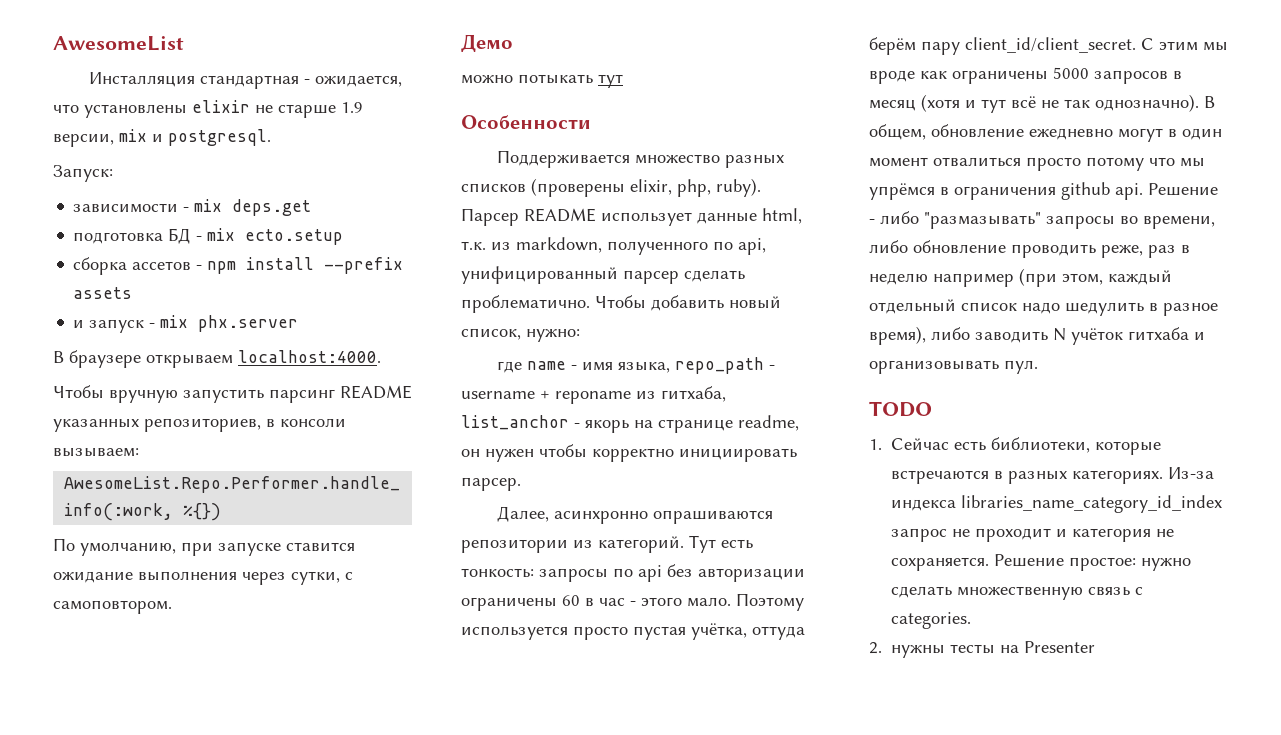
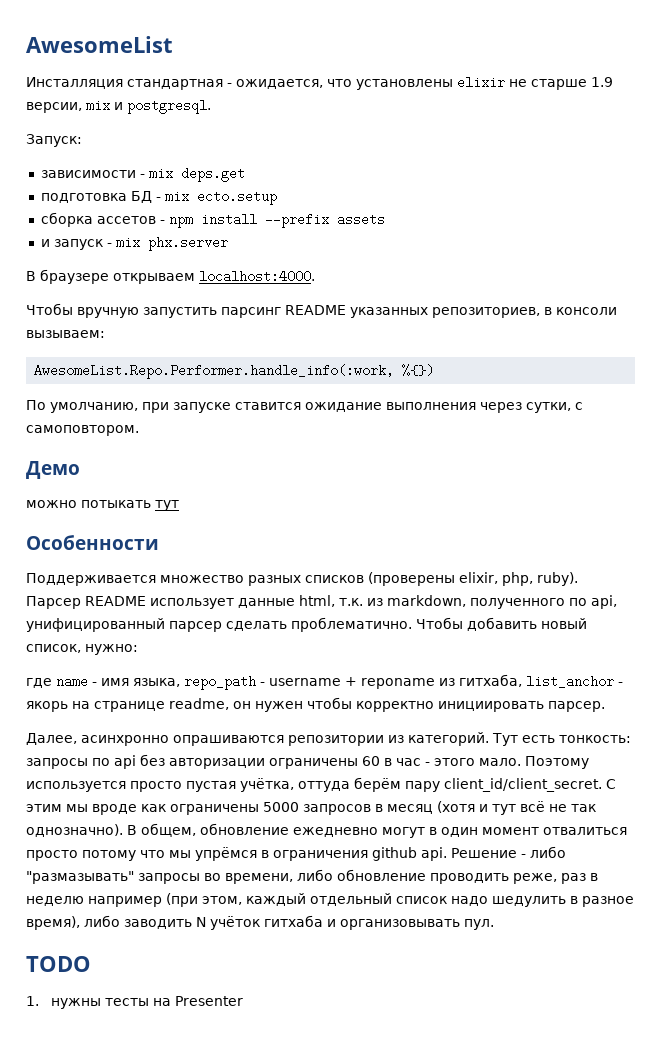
- 1. Сейчас есть библиотеки, которые встречаются в разных категориях. Из-за индекса libraries_name_category_id_index запрос не проходит и категория не сохраняется. Решение простое: нужно сделать множественную связь с categories.
- 2. нужны тесты на Presenter
+ 1. нужны тесты на Presenter

